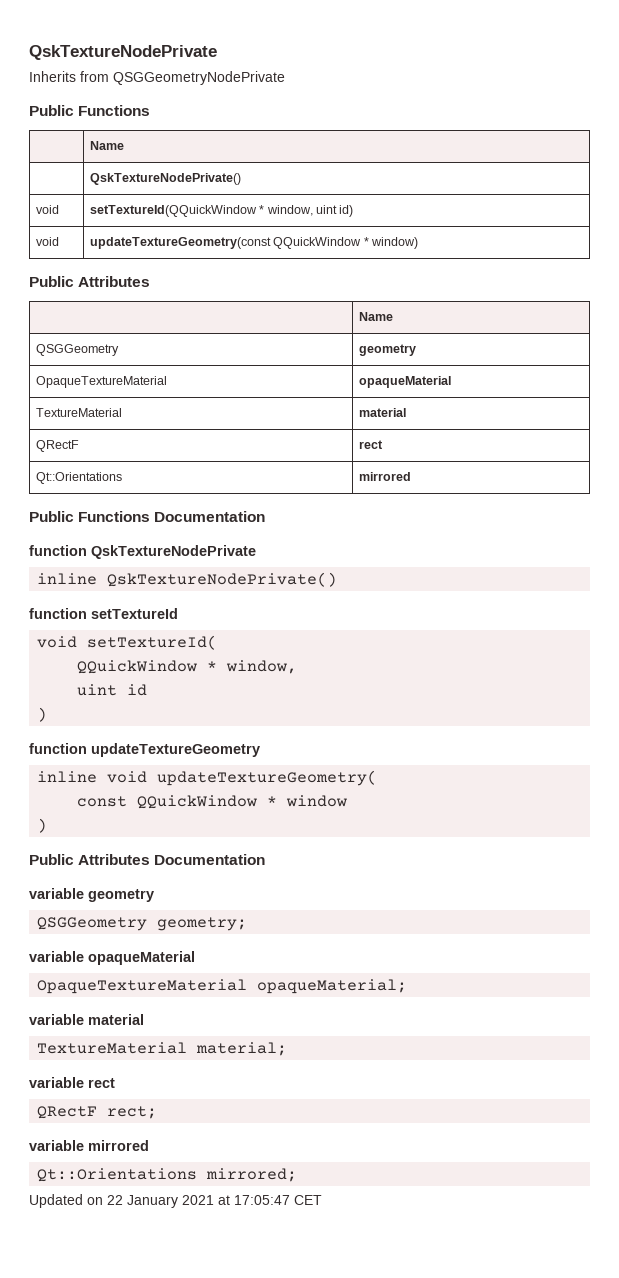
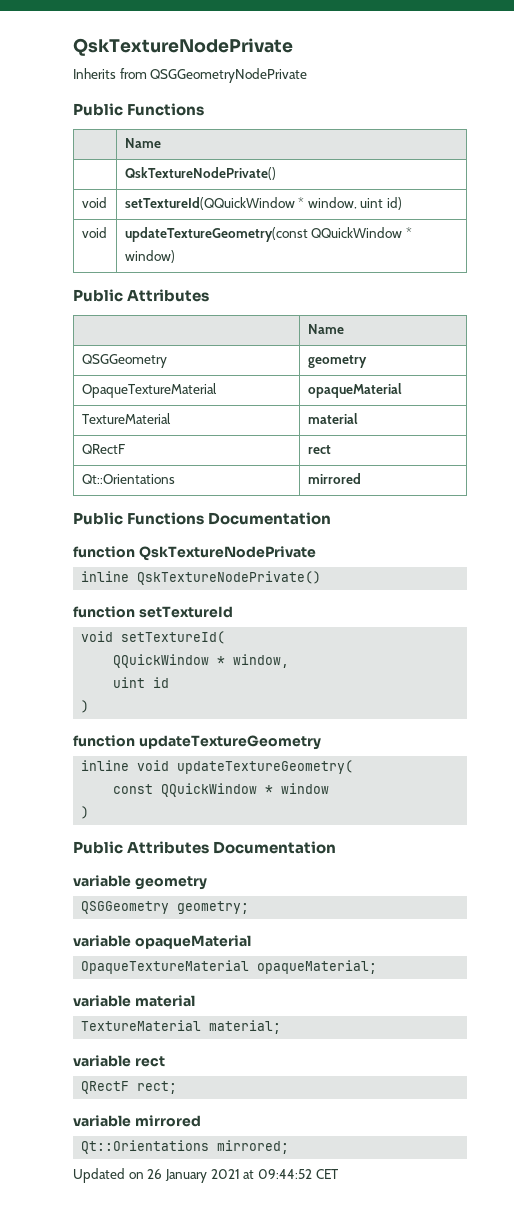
- Updated on 22 January 2021 at 17:05:47 CET
+ Updated on 26 January 2021 at 09:44:52 CET

